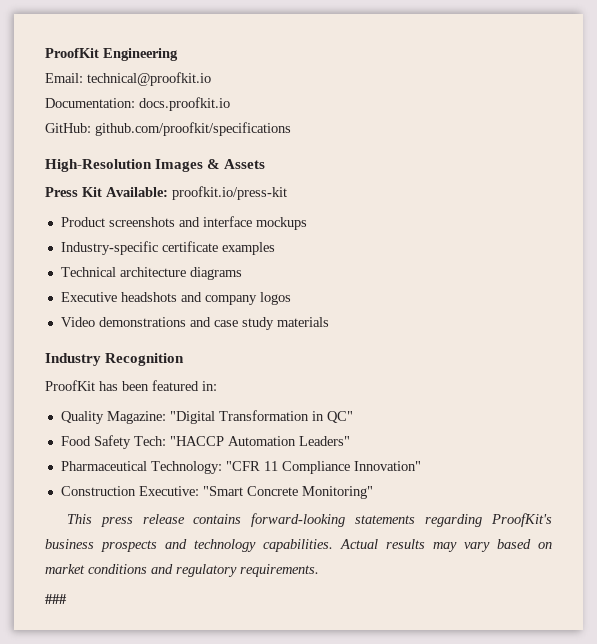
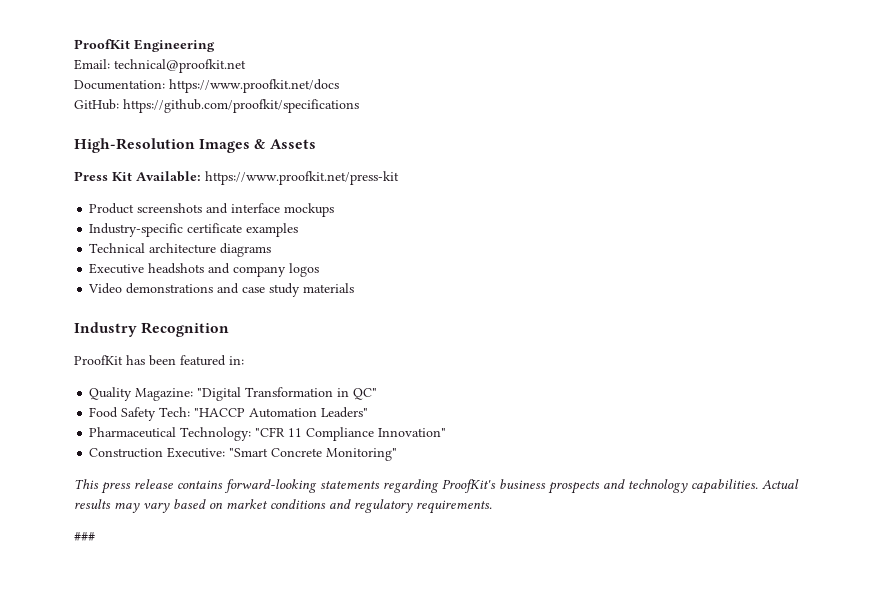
- Email: technical@proofkit.io
+ Email: technical@proofkit.net
- Documentation: docs.proofkit.io
+ Documentation: https://www.proofkit.net/docs
- GitHub: github.com/proofkit/specifications
+ GitHub: https://github.com/proofkit/specifications
- Press Kit Available: proofkit.io/press-kit
+ Press Kit Available: https://www.proofkit.net/press-kit

